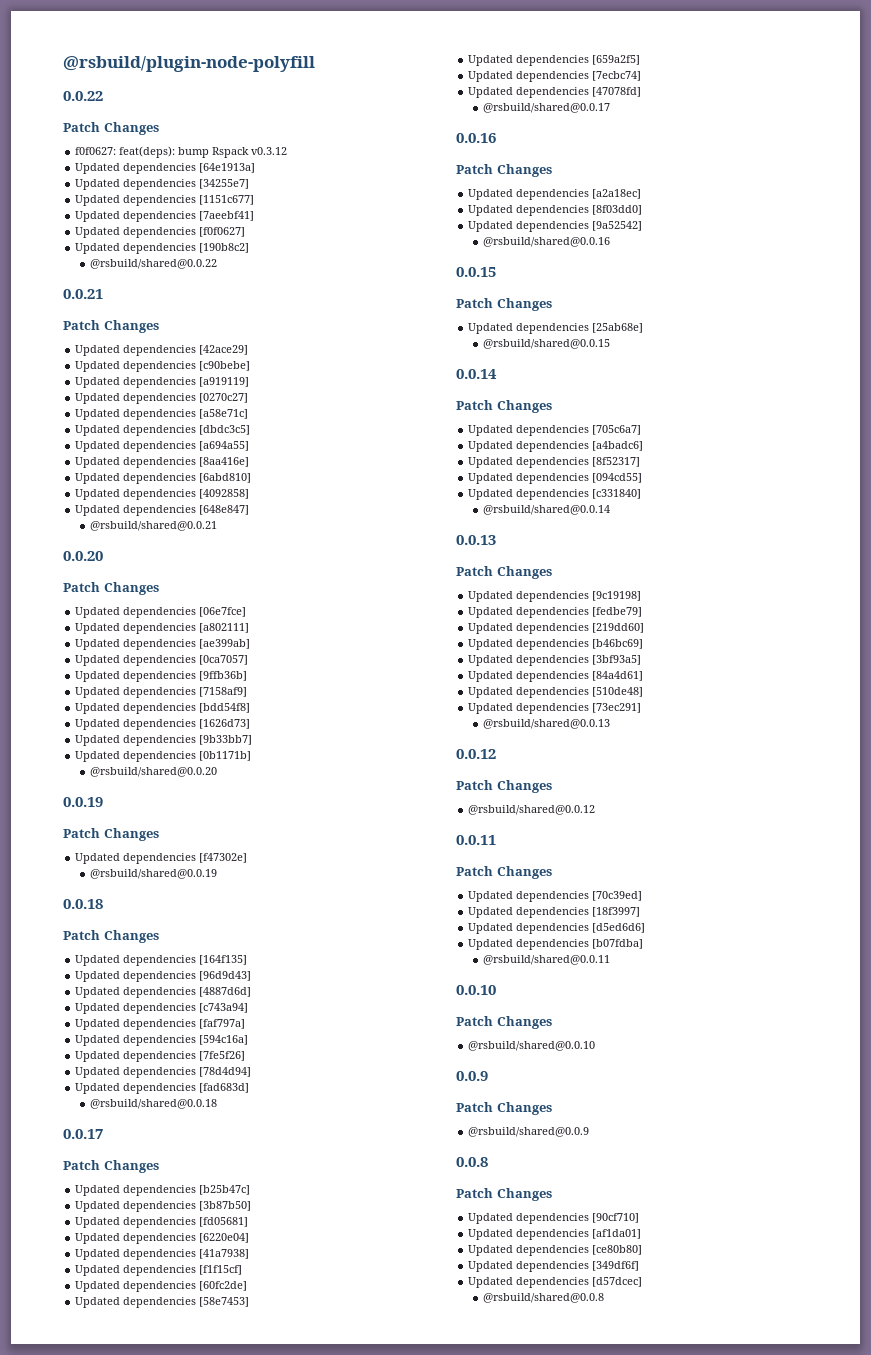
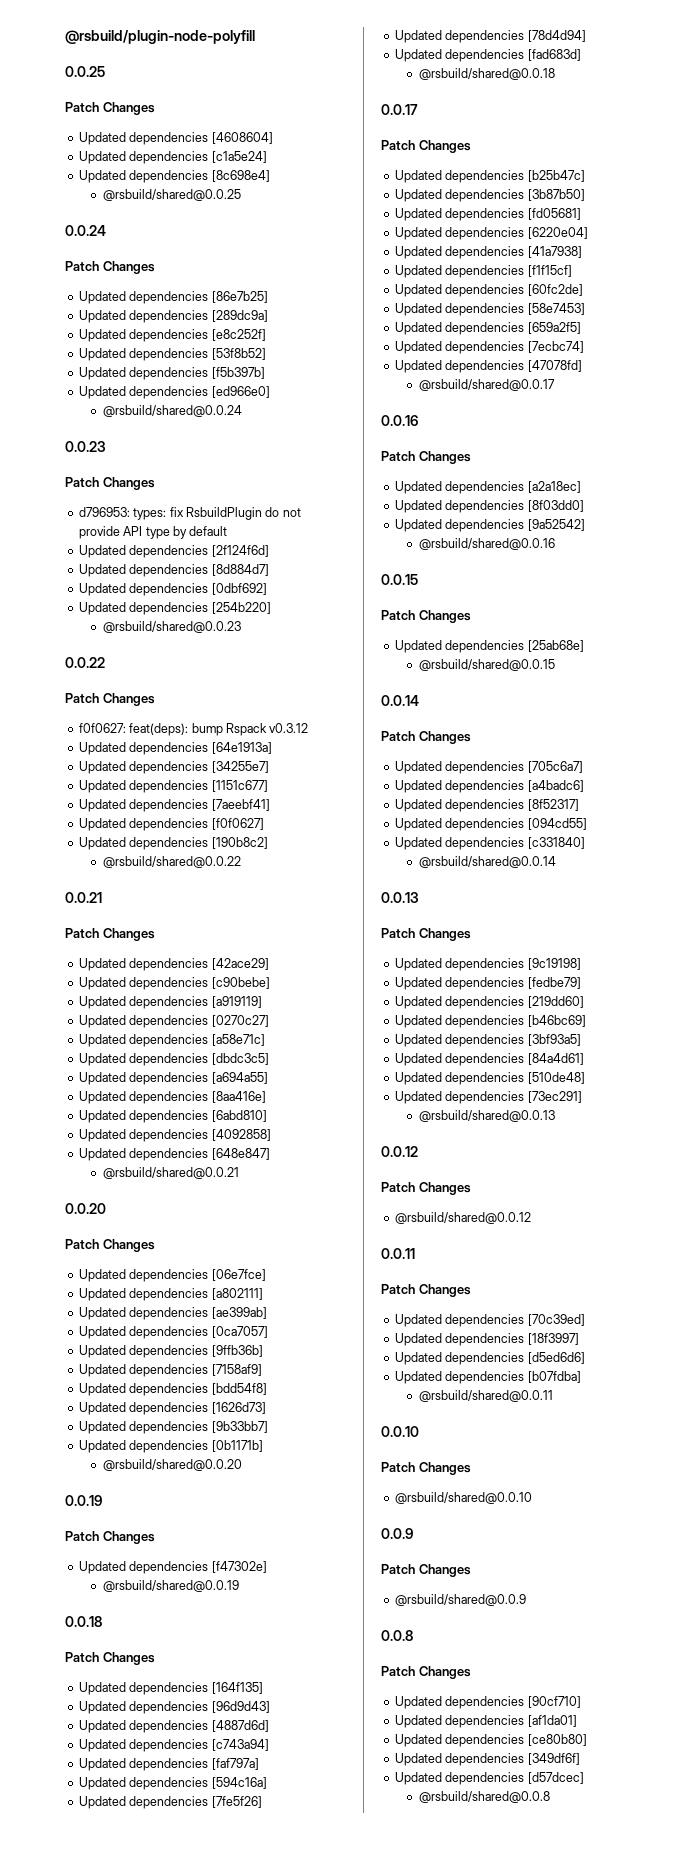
+ 0.0.25
+ Patch Changes
+ Updated dependencies [4608604]
+ Updated dependencies [c1a5e24]
+ Updated dependencies [8c698e4]
+ @rsbuild/shared@0.0.25
+ 0.0.24
+ Patch Changes
+ Updated dependencies [86e7b25]
+ Updated dependencies [289dc9a]
+ Updated dependencies [e8c252f]
+ Updated dependencies [53f8b52]
+ Updated dependencies [f5b397b]
+ Updated dependencies [ed966e0]
+ @rsbuild/shared@0.0.24
+ 0.0.23
+ Patch Changes
+ d796953: types: fix RsbuildPlugin do not provide API type by default
+ Updated dependencies [2f124f6d]
+ Updated dependencies [8d884d7]
+ Updated dependencies [0dbf692]
+ Updated dependencies [254b220]
+ @rsbuild/shared@0.0.23

